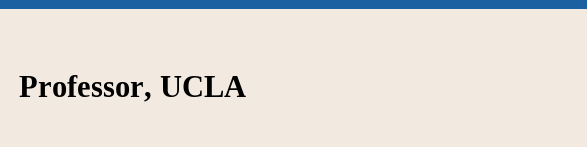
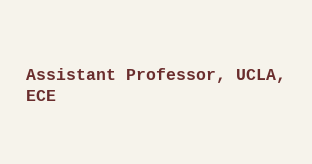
- Professor, UCLA
+ Assistant Professor, UCLA, ECE

